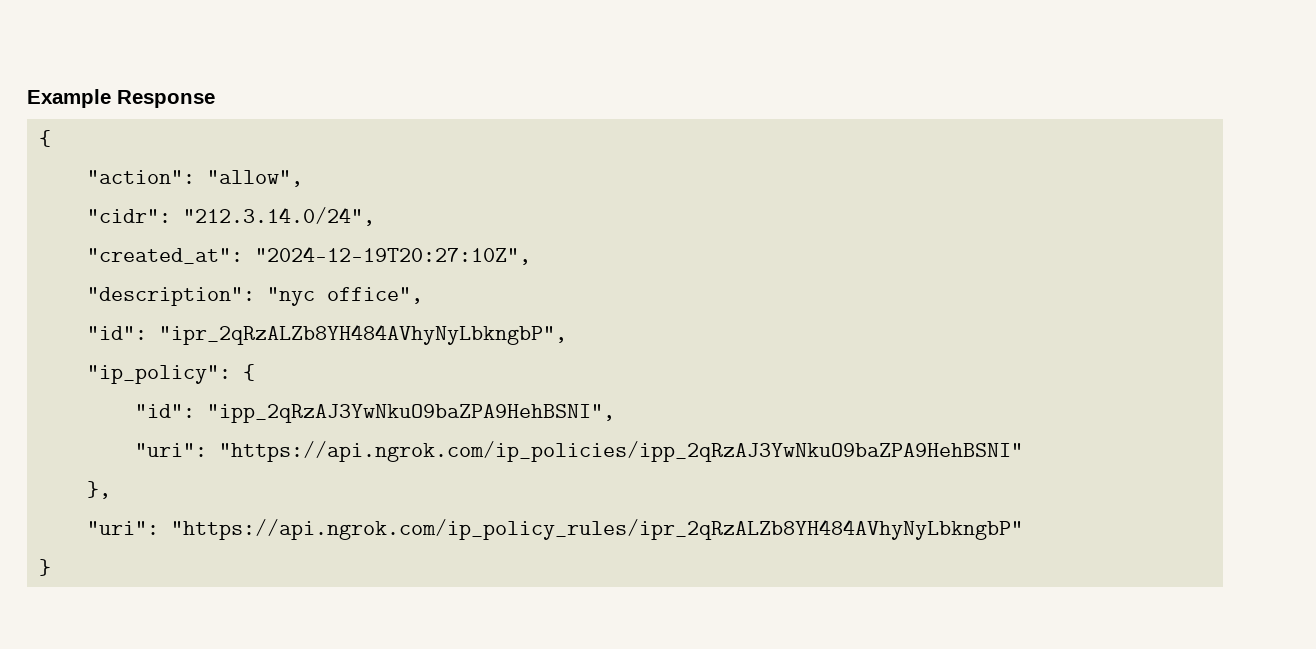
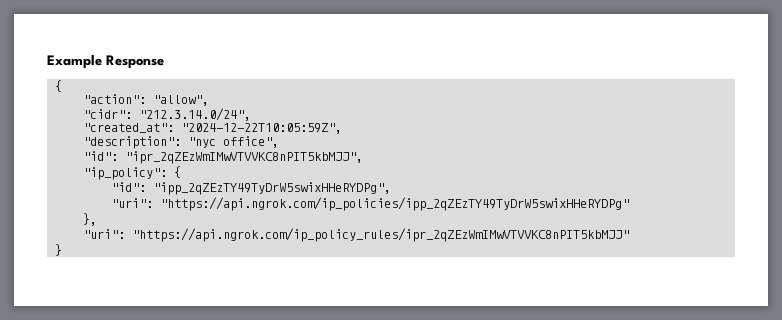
- "created_at": "2024-12-19T20:27:10Z",
+ "created_at": "2024-12-22T10:05:59Z",
- "id": "ipr_2qRzALZb8YH484AVhyNyLbkngbP",
+ "id": "ipr_2qZEzWmIMwVTVVKC8nPIT5kbMJJ",
- "id": "ipp_2qRzAJ3YwNkuO9baZPA9HehBSNI",
- "uri": "https://api.ngrok.com/ip_policies/ipp_2qRzAJ3YwNkuO9baZPA9HehBSNI"
+ "id": "ipp_2qZEzTY49TyDrW5swixHHeRYDPg",
+ "uri": "https://api.ngrok.com/ip_policies/ipp_2qZEzTY49TyDrW5swixHHeRYDPg"
- "uri": "https://api.ngrok.com/ip_policy_rules/ipr_2qRzALZb8YH484AVhyNyLbkngbP"
+ "uri": "https://api.ngrok.com/ip_policy_rules/ipr_2qZEzWmIMwVTVVKC8nPIT5kbMJJ"

